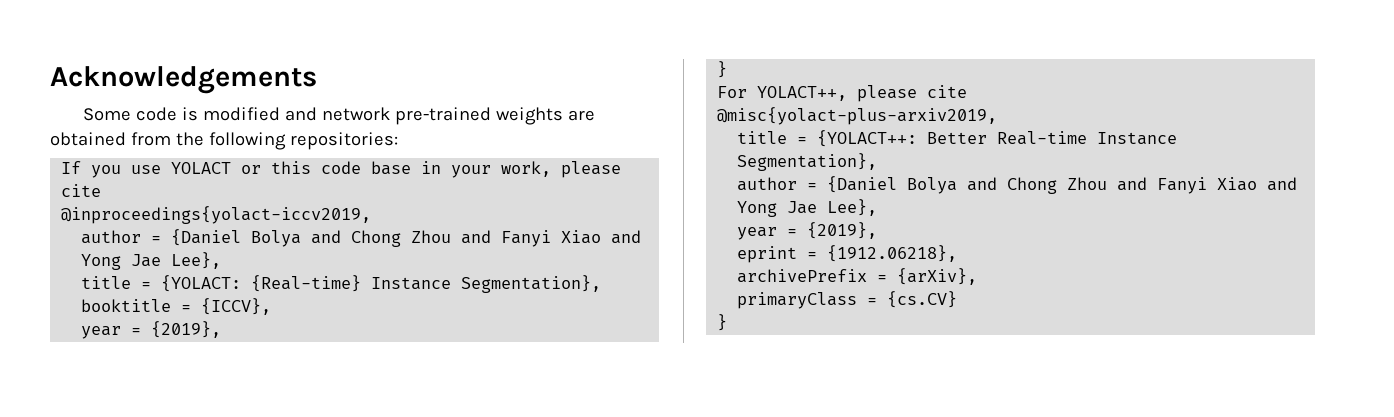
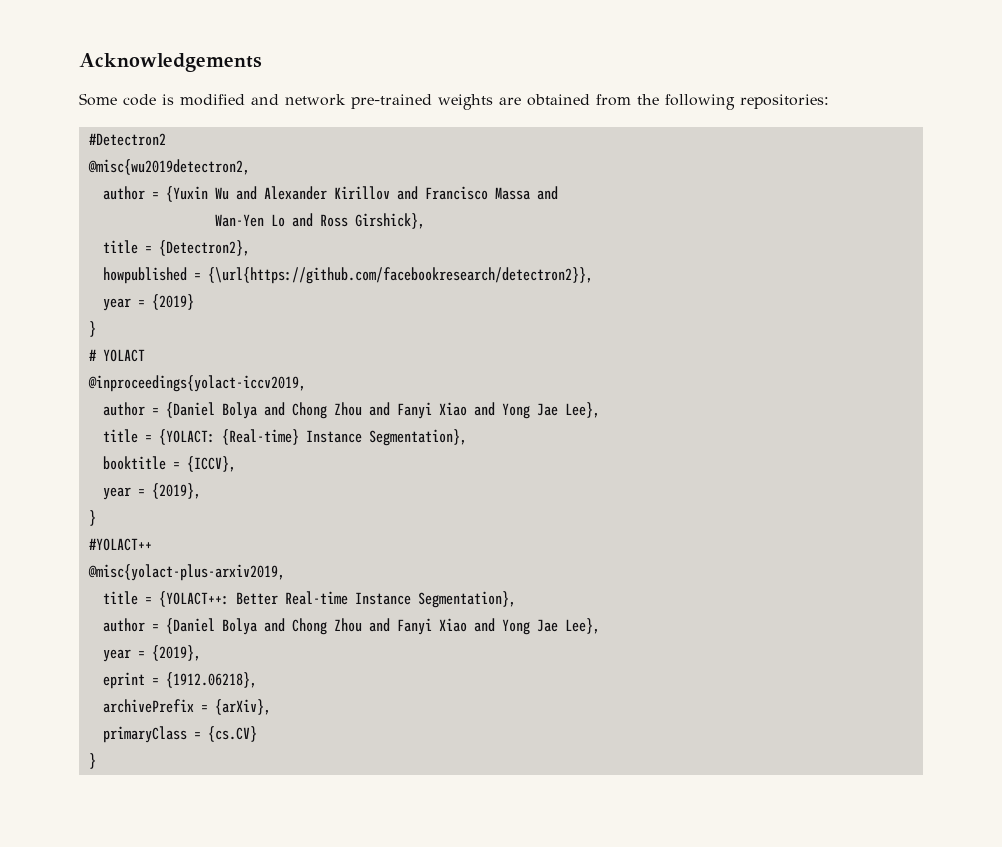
- If you use YOLACT or this code base in your work, please cite
+ #Detectron2
+ @misc{wu2019detectron2,
+ author = {Yuxin Wu and Alexander Kirillov and Francisco Massa and
+ Wan-Yen Lo and Ross Girshick},
+ title = {Detectron2},
+ howpublished = {\url{https://github.com/facebookresearch/detectron2}},
+ year = {2019}
+ }
+ # YOLACT
- For YOLACT++, please cite
+ #YOLACT++

